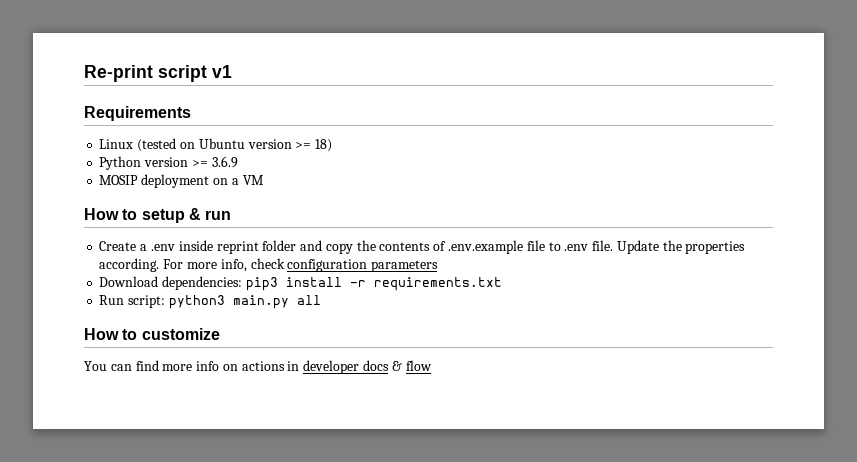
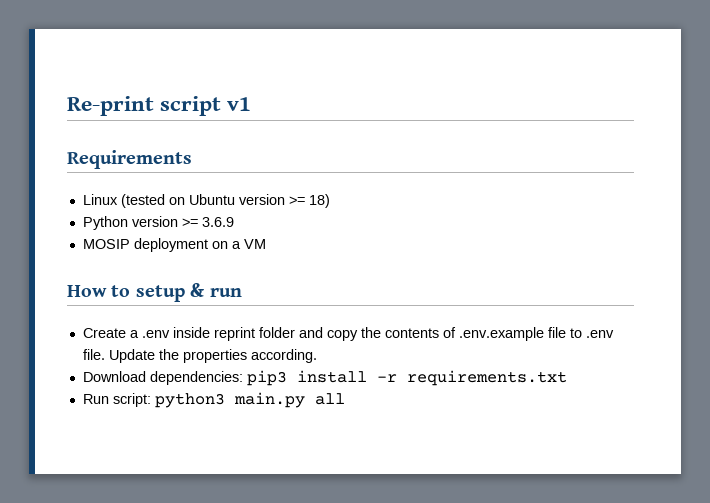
- For more info, check configuration parameters
- How to customize
- You can find more info on actions in developer docs & flow

